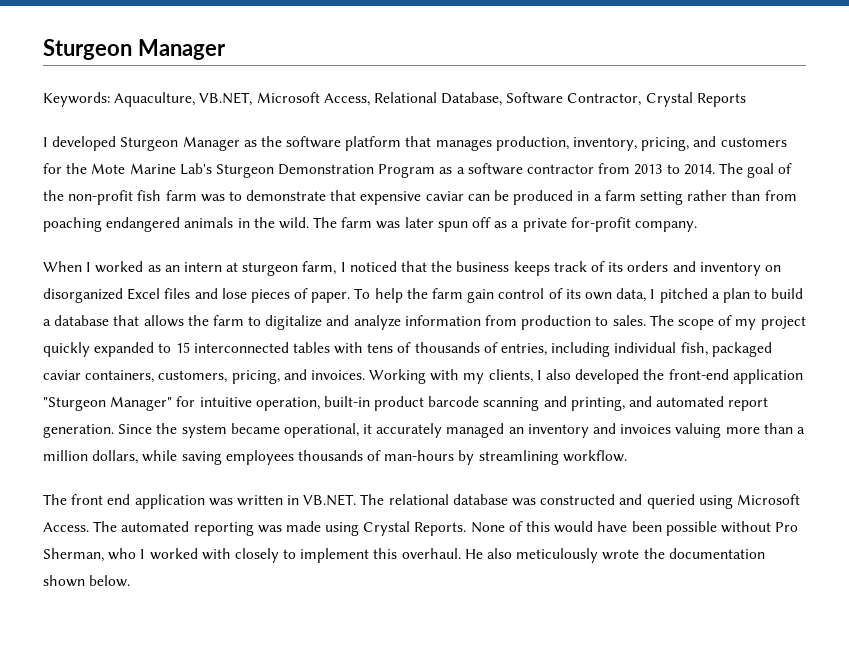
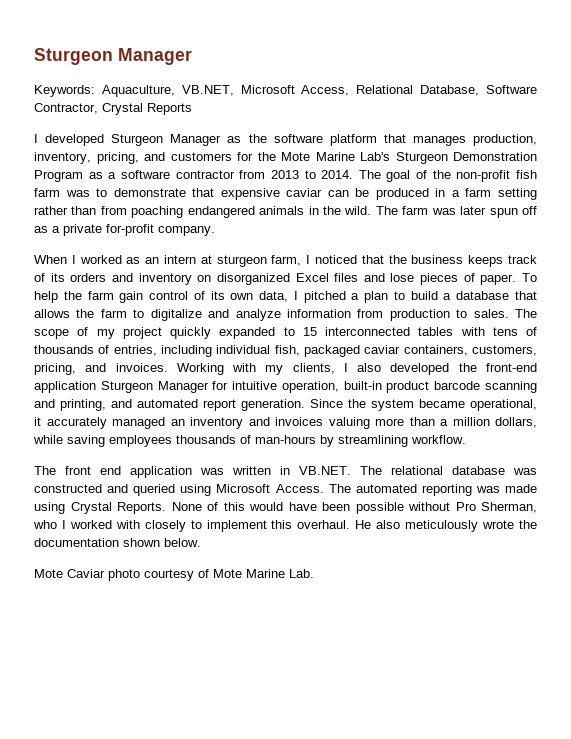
- Working with my clients, I also developed the front-end application "Sturgeon Manager" for intuitive operation, built-in product barcode scanning and printing, and automated report generation.
+ Working with my clients, I also developed the front-end application Sturgeon Manager for intuitive operation, built-in product barcode scanning and printing, and automated report generation.
+ Mote Caviar photo courtesy of Mote Marine Lab.

